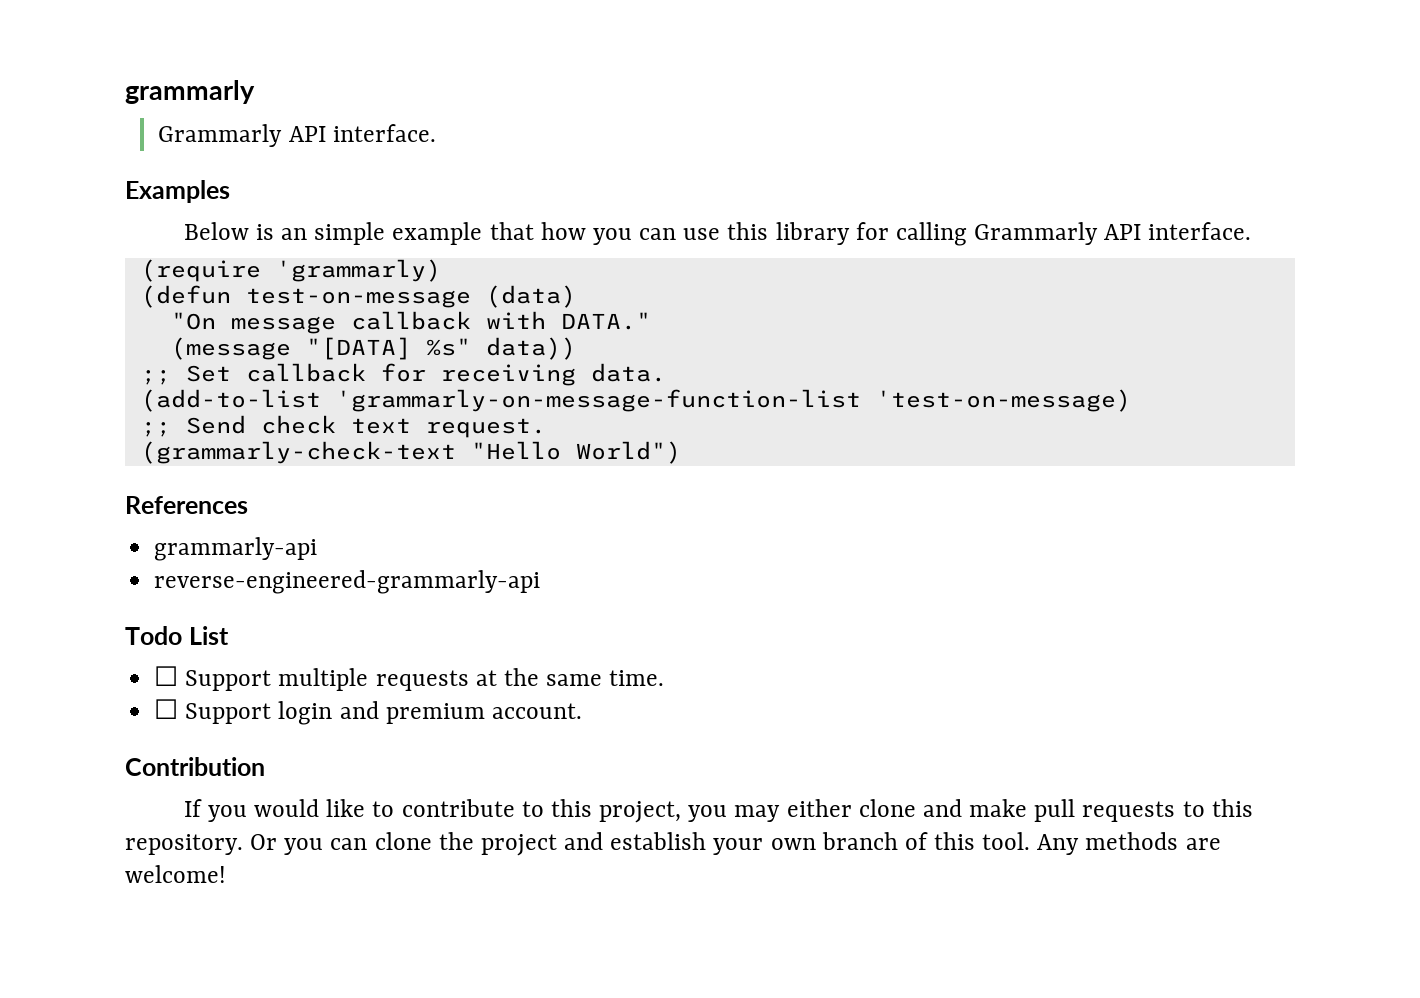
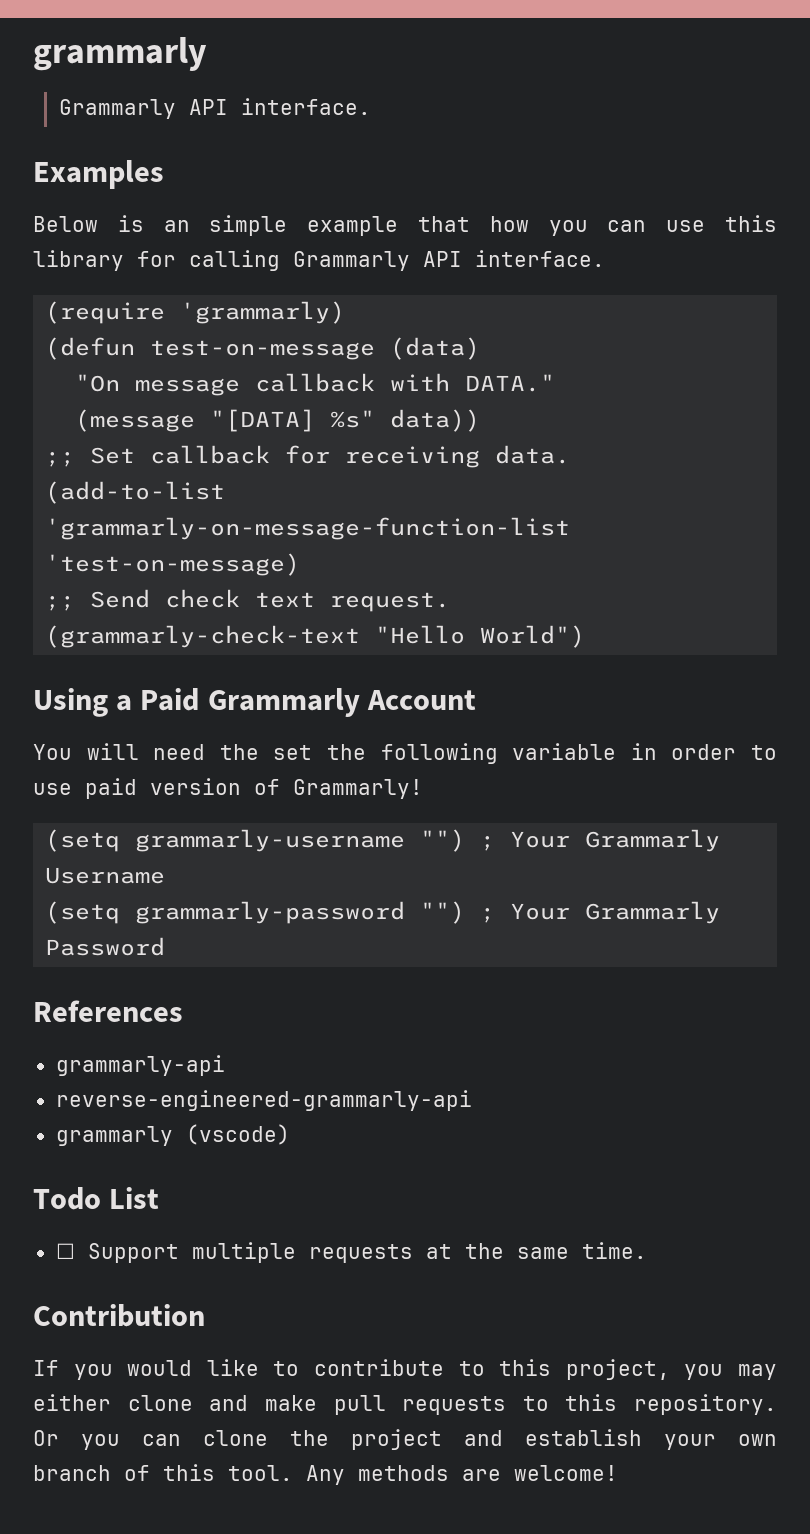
+ Using a Paid Grammarly Account
+ You will need the set the following variable in order to use paid version of Grammarly!
+ (setq grammarly-username "") ; Your Grammarly Username
+ (setq grammarly-password "") ; Your Grammarly Password
+ grammarly (vscode)
- ☐ Support login and premium account.

